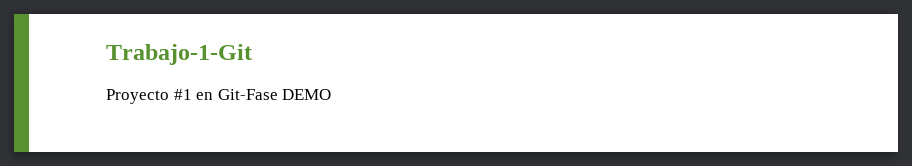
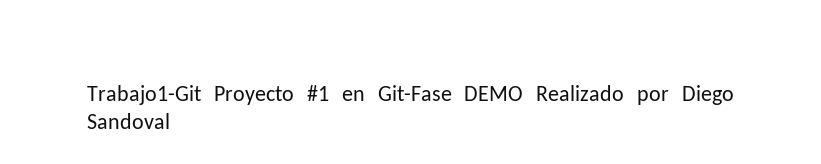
- Trabajo-1-Git
- Proyecto #1 en Git-Fase DEMO
+ Trabajo1-Git Proyecto #1 en Git-Fase DEMO Realizado por Diego Sandoval

